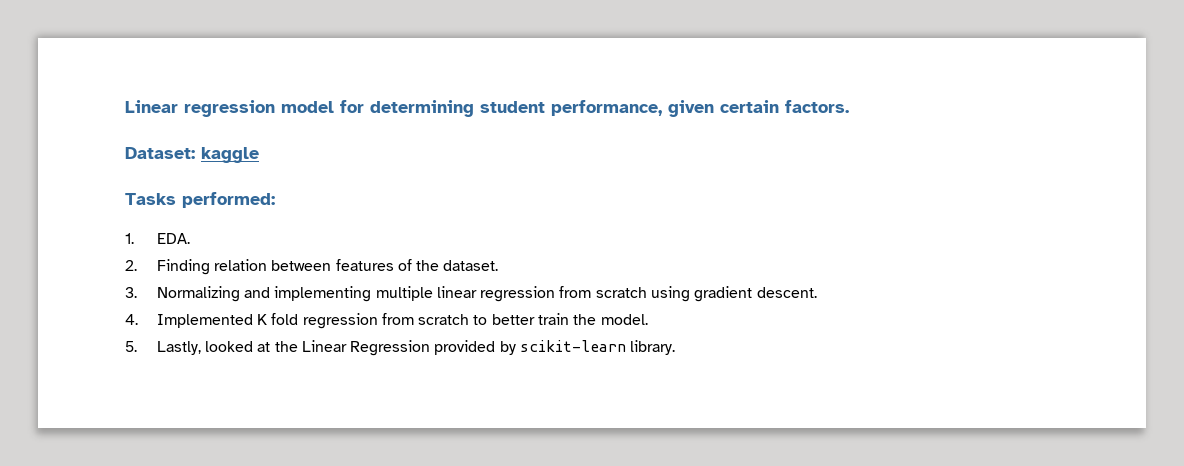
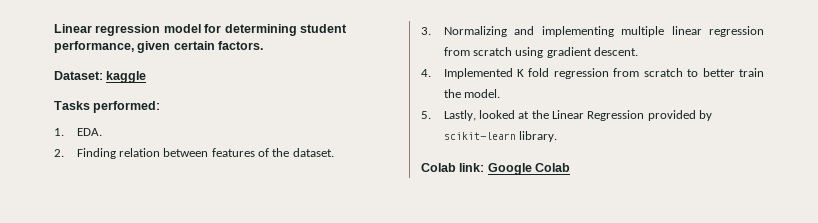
+ Colab link: Google Colab

